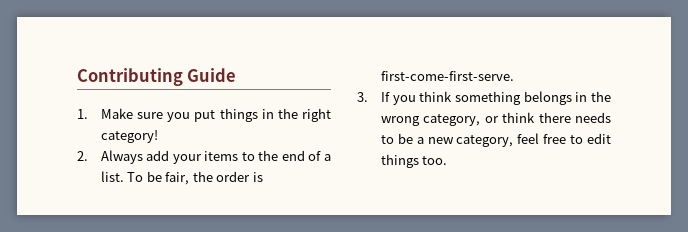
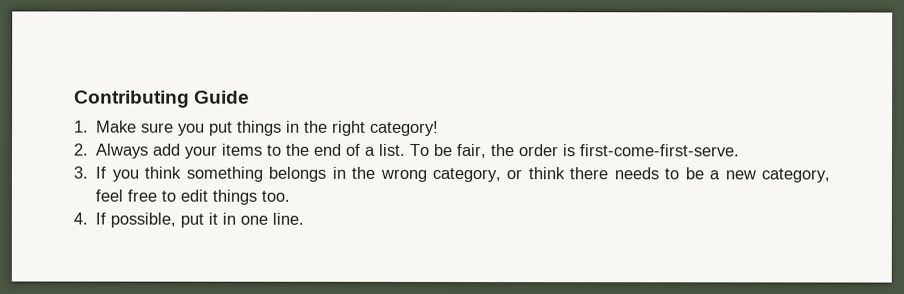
+ 4. If possible, put it in one line.

